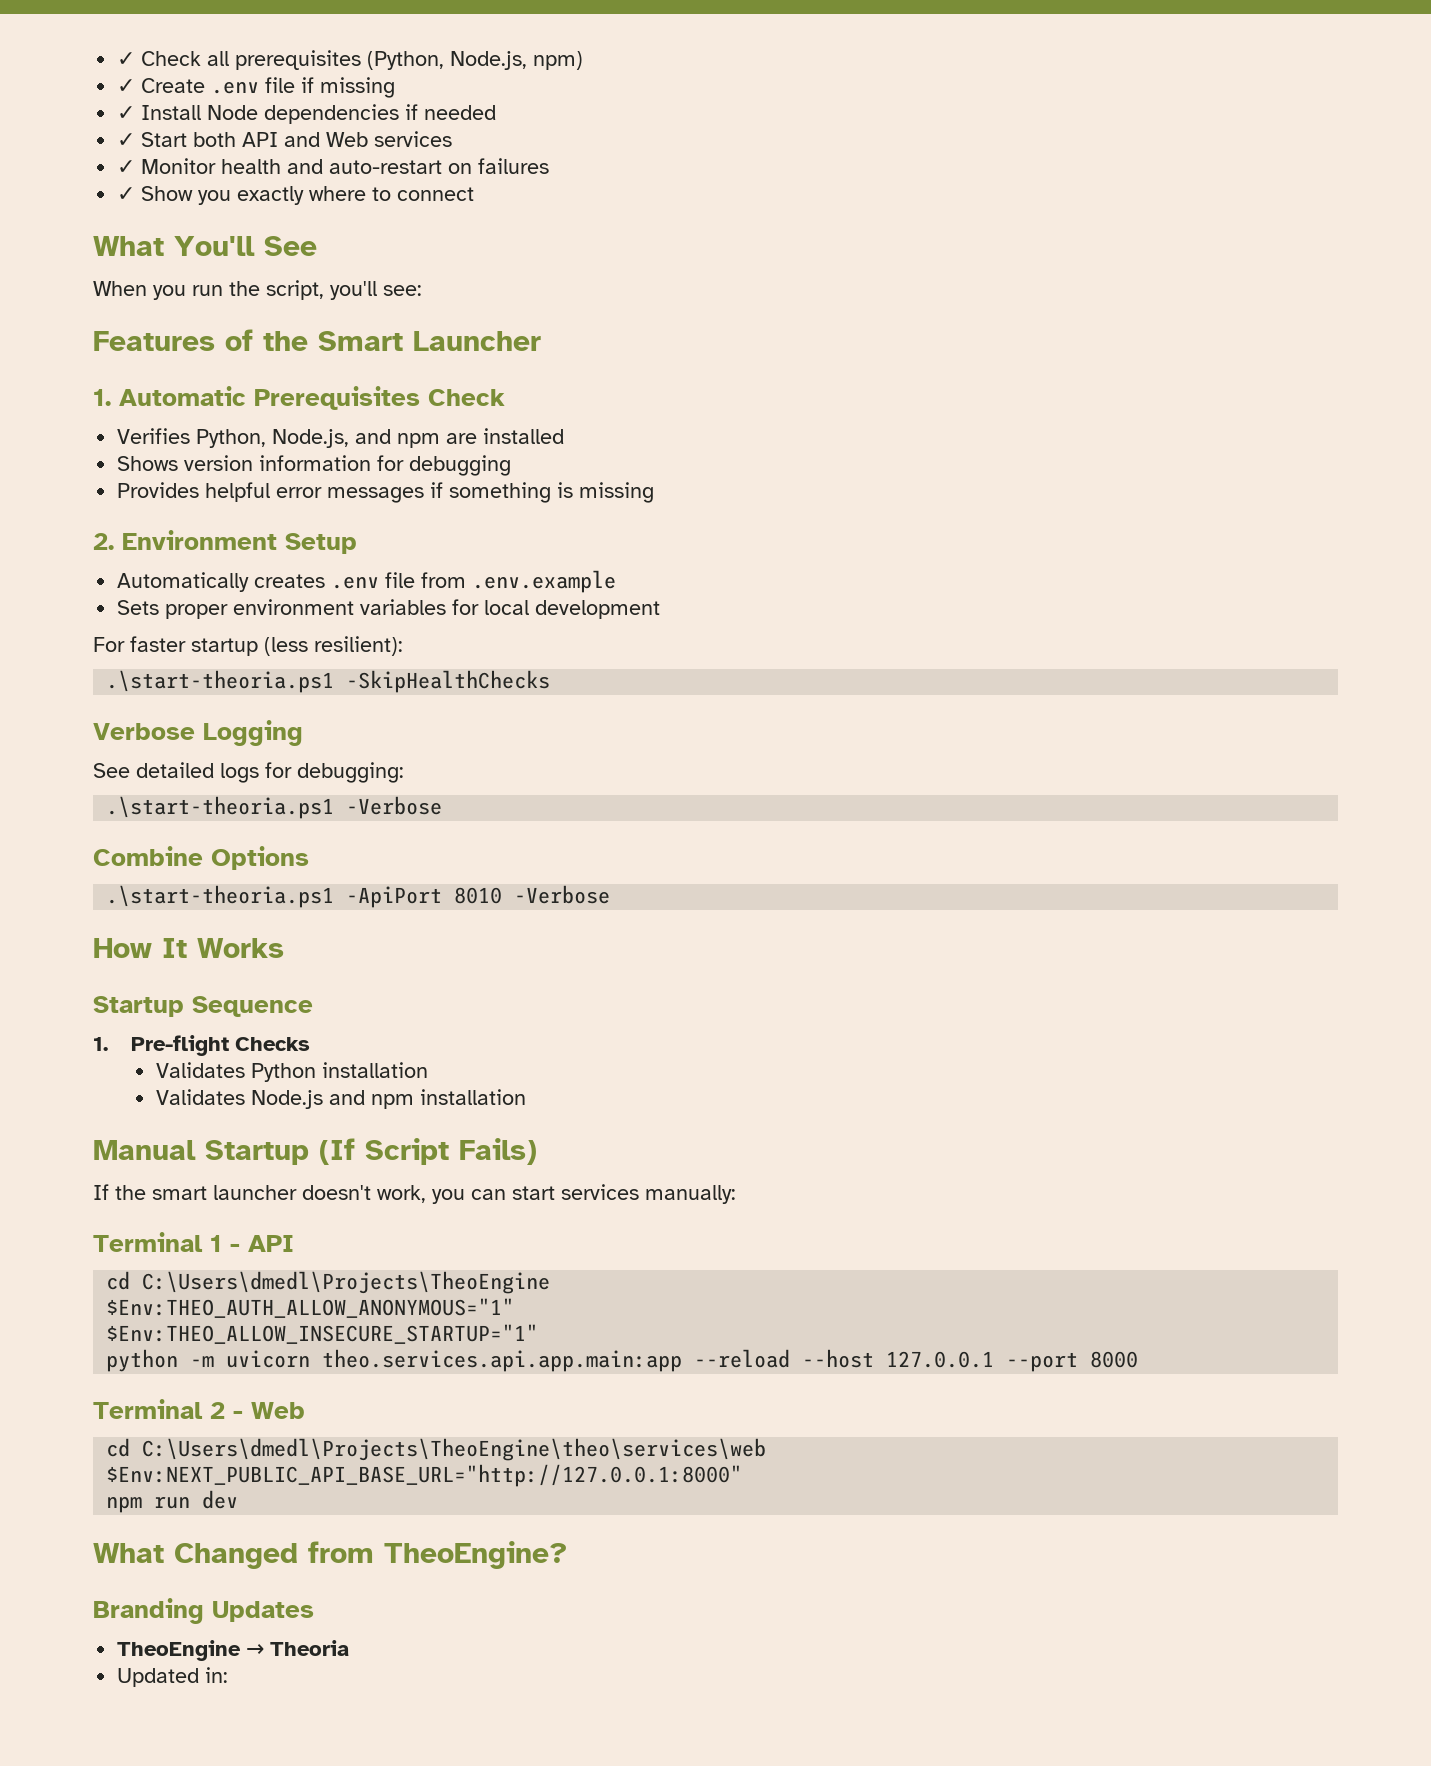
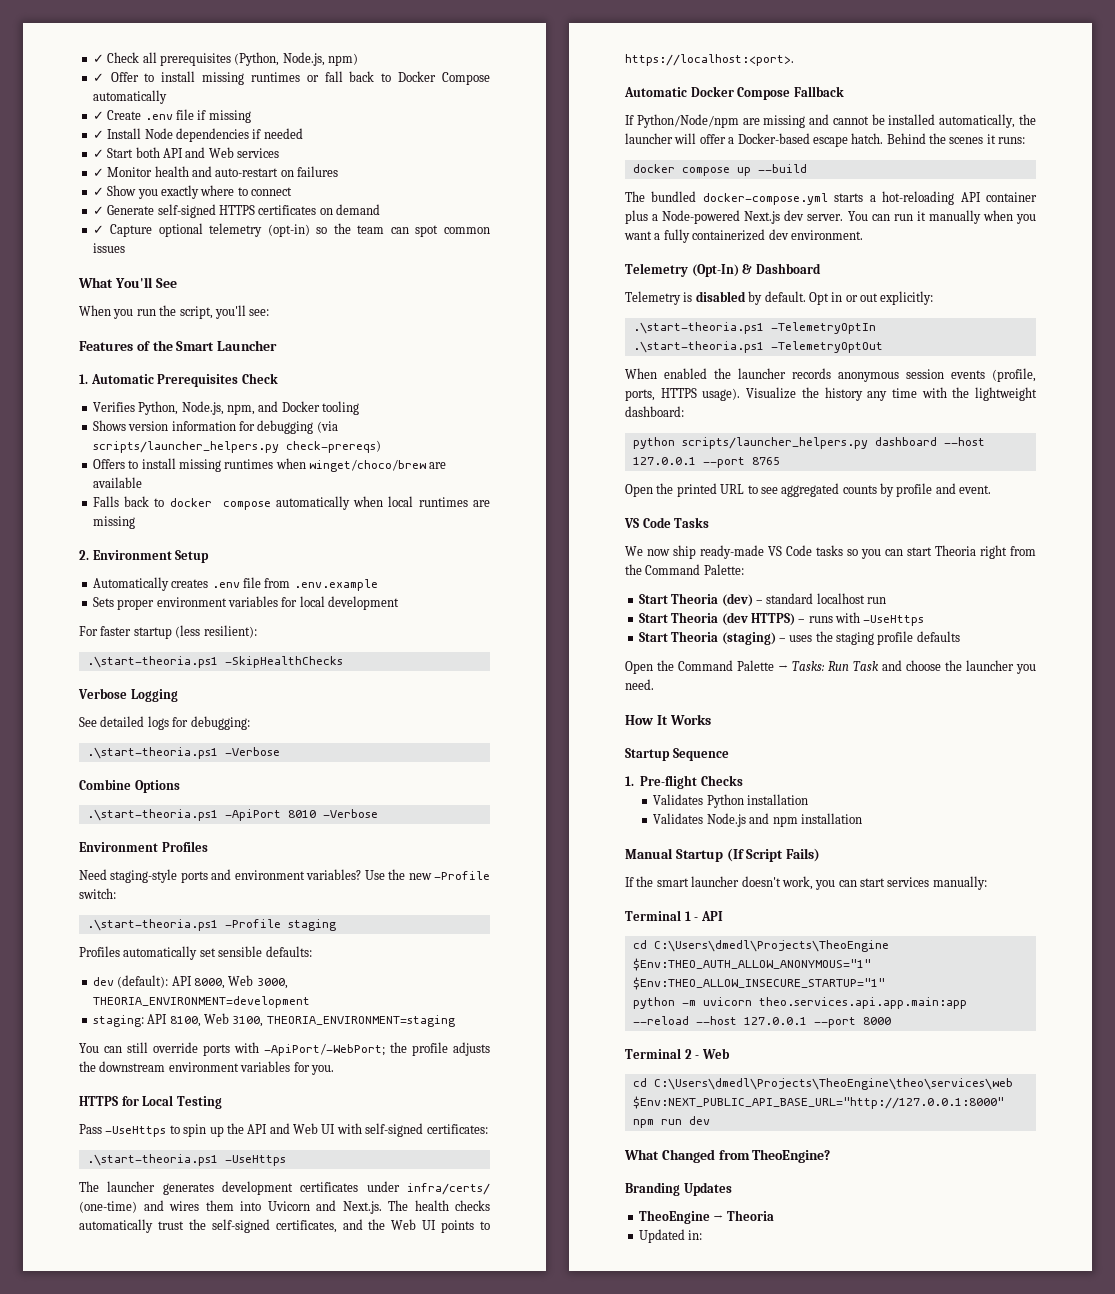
+ ✓ Offer to install missing runtimes or fall back to Docker Compose automatically
+ ✓ Generate self-signed HTTPS certificates on demand
+ ✓ Capture optional telemetry (opt-in) so the team can spot common issues
- Verifies Python, Node.js, and npm are installed
+ Verifies Python, Node.js, npm, and Docker tooling
- Shows version information for debugging
- Provides helpful error messages if something is missing
+ Shows version information for debugging (via scripts/launcher_helpers.py check-prereqs)
+ Offers to install missing runtimes when winget/choco/brew are available
+ Falls back to docker compose automatically when local runtimes are missing
+ Environment Profiles
+ Need staging-style ports and environment variables? Use the new -Profile switch:
+ .\start-theoria.ps1 -Profile staging
+ Profiles automatically set sensible defaults:
+ dev (default): API 8000, Web 3000, THEORIA_ENVIRONMENT=development
+ staging: API 8100, Web 3100, THEORIA_ENVIRONMENT=staging
+ You can still override ports with -ApiPort/-WebPort; the profile adjusts the downstream environment variables for you.
+ HTTPS for Local Testing
+ Pass -UseHttps to spin up the API and Web UI with self-signed certificates:
+ .\start-theoria.ps1 -UseHttps
+ The launcher generates development certificates under infra/certs/ (one-time) and wires them into Uvicorn and Next.js. The health checks automatically trust the self-signed certificates, and the Web UI points to https://localhost:<port>.
+ Automatic Docker Compose Fallback
+ If Python/Node/npm are missing and cannot be installed automatically, the launcher will offer a Docker-based escape hatch. Behind the scenes it runs:
+ docker compose up --build
+ The bundled docker-compose.yml starts a hot-reloading API container plus a Node-powered Next.js dev server. You can run it manually when you want a fully containerized dev environment.
+ Telemetry (Opt-In) & Dashboard
+ Telemetry is disabled by default. Opt in or out explicitly:
+ .\start-theoria.ps1 -TelemetryOptIn
+ .\start-theoria.ps1 -TelemetryOptOut
+ When enabled the launcher records anonymous session events (profile, ports, HTTPS usage). Visualize the history any time with the lightweight dashboard:
+ python scripts/launcher_helpers.py dashboard --host 127.0.0.1 --port 8765
+ Open the printed URL to see aggregated counts by profile and event.
+ VS Code Tasks
+ We now ship ready-made VS Code tasks so you can start Theoria right from the Command Palette:
+ Start Theoria (dev) – standard localhost run
+ Start Theoria (dev HTTPS) – runs with -UseHttps
+ Start Theoria (staging) – uses the staging profile defaults
+ Open the Command Palette → Tasks: Run Task and choose the launcher you need.

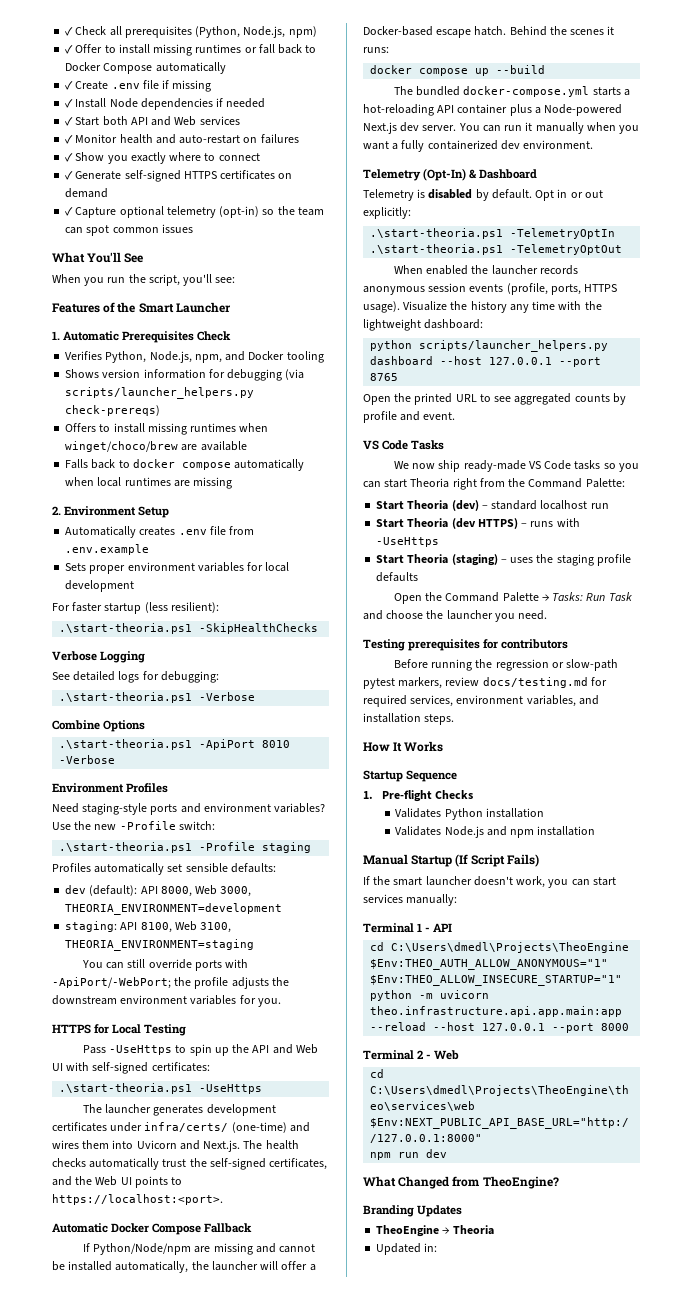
+ Testing prerequisites for contributors
+ Before running the regression or slow-path pytest markers, review docs/testing.md for required services, environment variables, and installation steps.
- python -m uvicorn theo.services.api.app.main:app --reload --host 127.0.0.1 --port 8000
+ python -m uvicorn theo.infrastructure.api.app.main:app --reload --host 127.0.0.1 --port 8000

